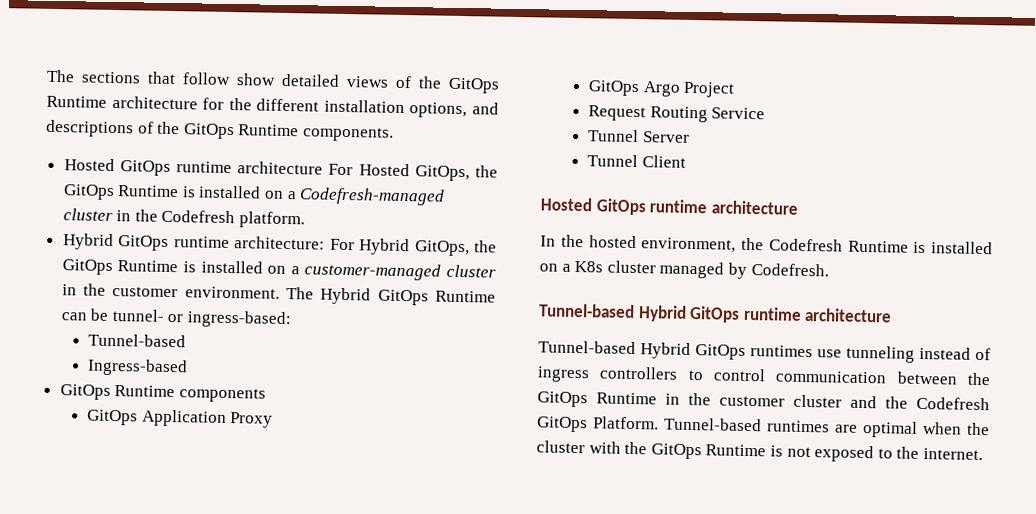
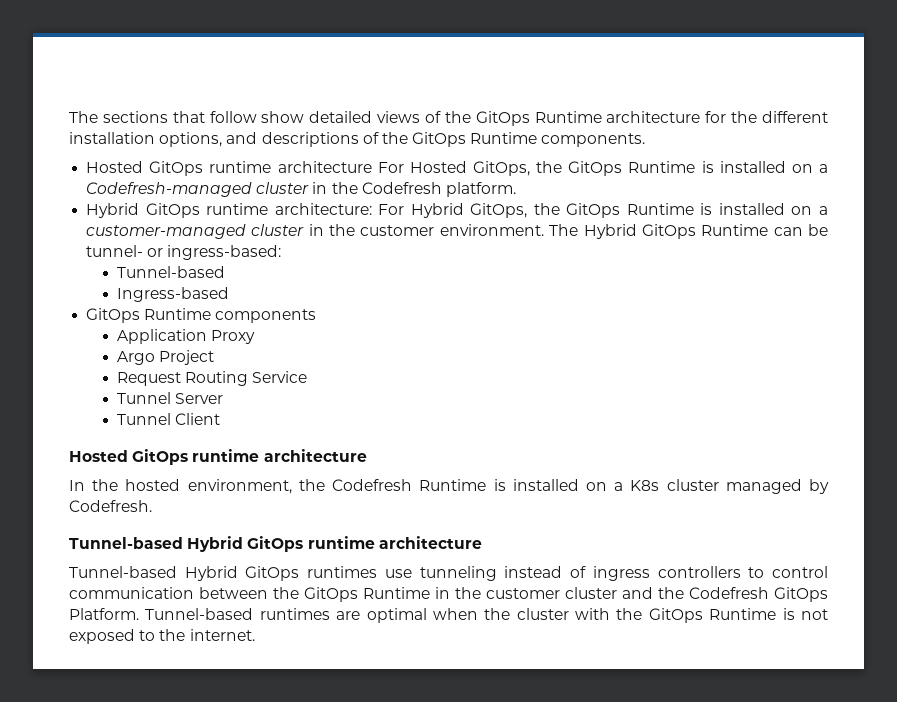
- GitOps Application Proxy
+ Application Proxy
- GitOps Argo Project
+ Argo Project

